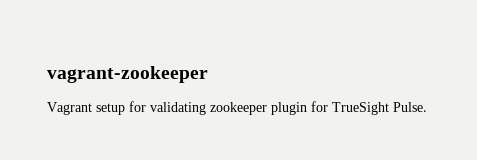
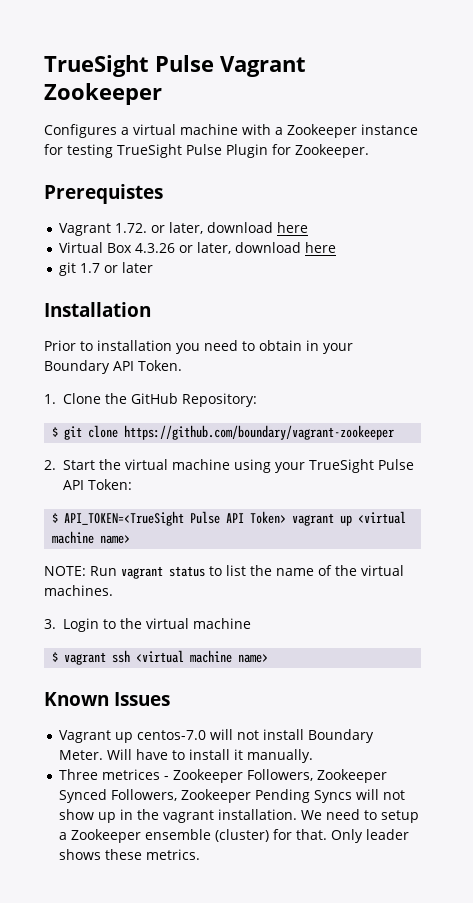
- vagrant-zookeeper
- Vagrant setup for validating zookeeper plugin for TrueSight Pulse.
+ TrueSight Pulse Vagrant Zookeeper
+ Configures a virtual machine with a Zookeeper instance for testing TrueSight Pulse Plugin for Zookeeper.
+ Prerequistes
+ Vagrant 1.72. or later, download here
+ Virtual Box 4.3.26 or later, download here
+ git 1.7 or later
+ Installation
+ Prior to installation you need to obtain in your Boundary API Token.
+ 1. Clone the GitHub Repository:
+ $ git clone https://github.com/boundary/vagrant-zookeeper
+ 2. Start the virtual machine using your TrueSight Pulse API Token:
+ $ API_TOKEN=<TrueSight Pulse API Token> vagrant up <virtual machine name>
+ NOTE: Run vagrant status to list the name of the virtual machines.
+ 3. Login to the virtual machine
+ $ vagrant ssh <virtual machine name>
+ Known Issues
+ Vagrant up centos-7.0 will not install Boundary Meter. Will have to install it manually.
+ Three metrices - Zookeeper Followers, Zookeeper Synced Followers, Zookeeper Pending Syncs will not show up in the vagrant installation. We need to setup a Zookeeper ensemble (cluster) for that. Only leader shows these metrics.

